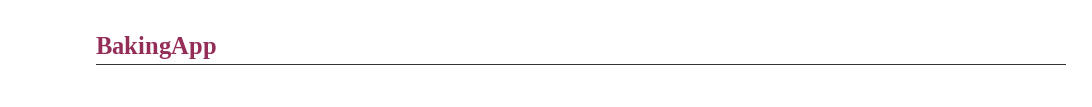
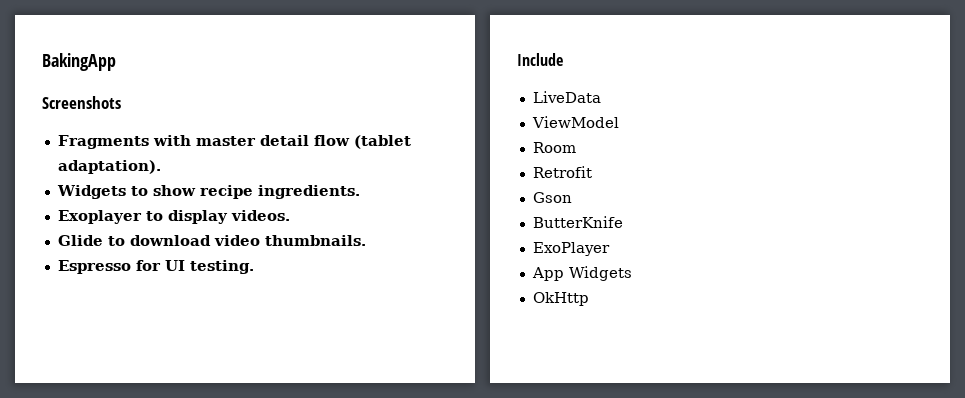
+ Screenshots
+ Fragments with master detail flow (tablet adaptation).
+ Widgets to show recipe ingredients.
+ Exoplayer to display videos.
+ Glide to download video thumbnails.
+ Espresso for UI testing.
+ Include
+ LiveData
+ ViewModel
+ Room
+ Retrofit
+ Gson
+ ButterKnife
+ ExoPlayer
+ App Widgets
+ OkHttp

